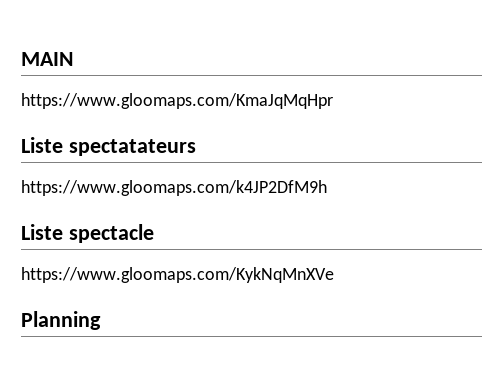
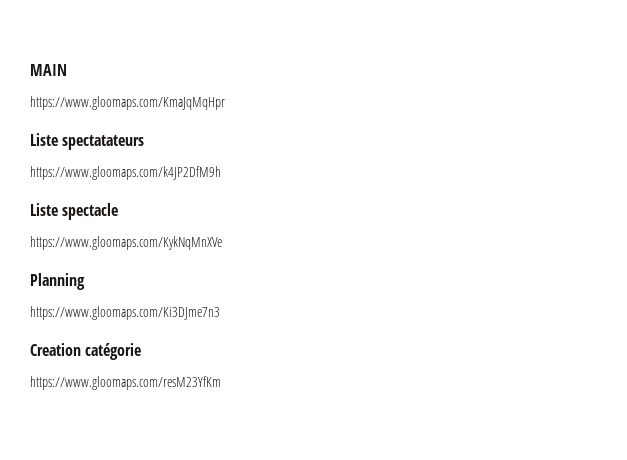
+ https://www.gloomaps.com/Ki3DJme7n3
+ Creation catégorie
+ https://www.gloomaps.com/resM23YfKm

